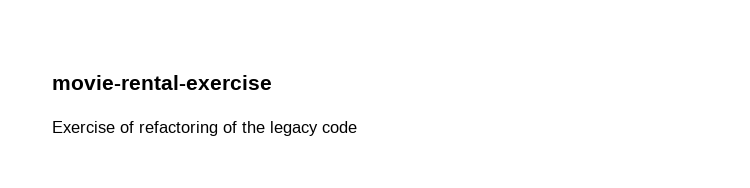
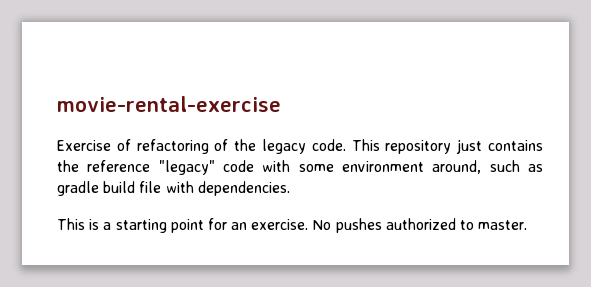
- Exercise of refactoring of the legacy code
+ Exercise of refactoring of the legacy code. This repository just contains the reference "legacy" code with some environment around, such as gradle build file with dependencies.
+ This is a starting point for an exercise. No pushes authorized to master.

